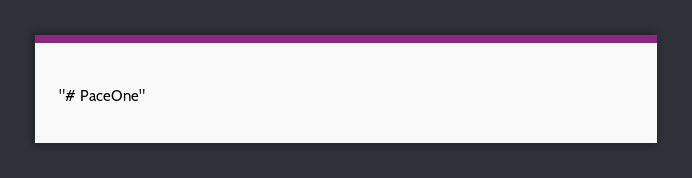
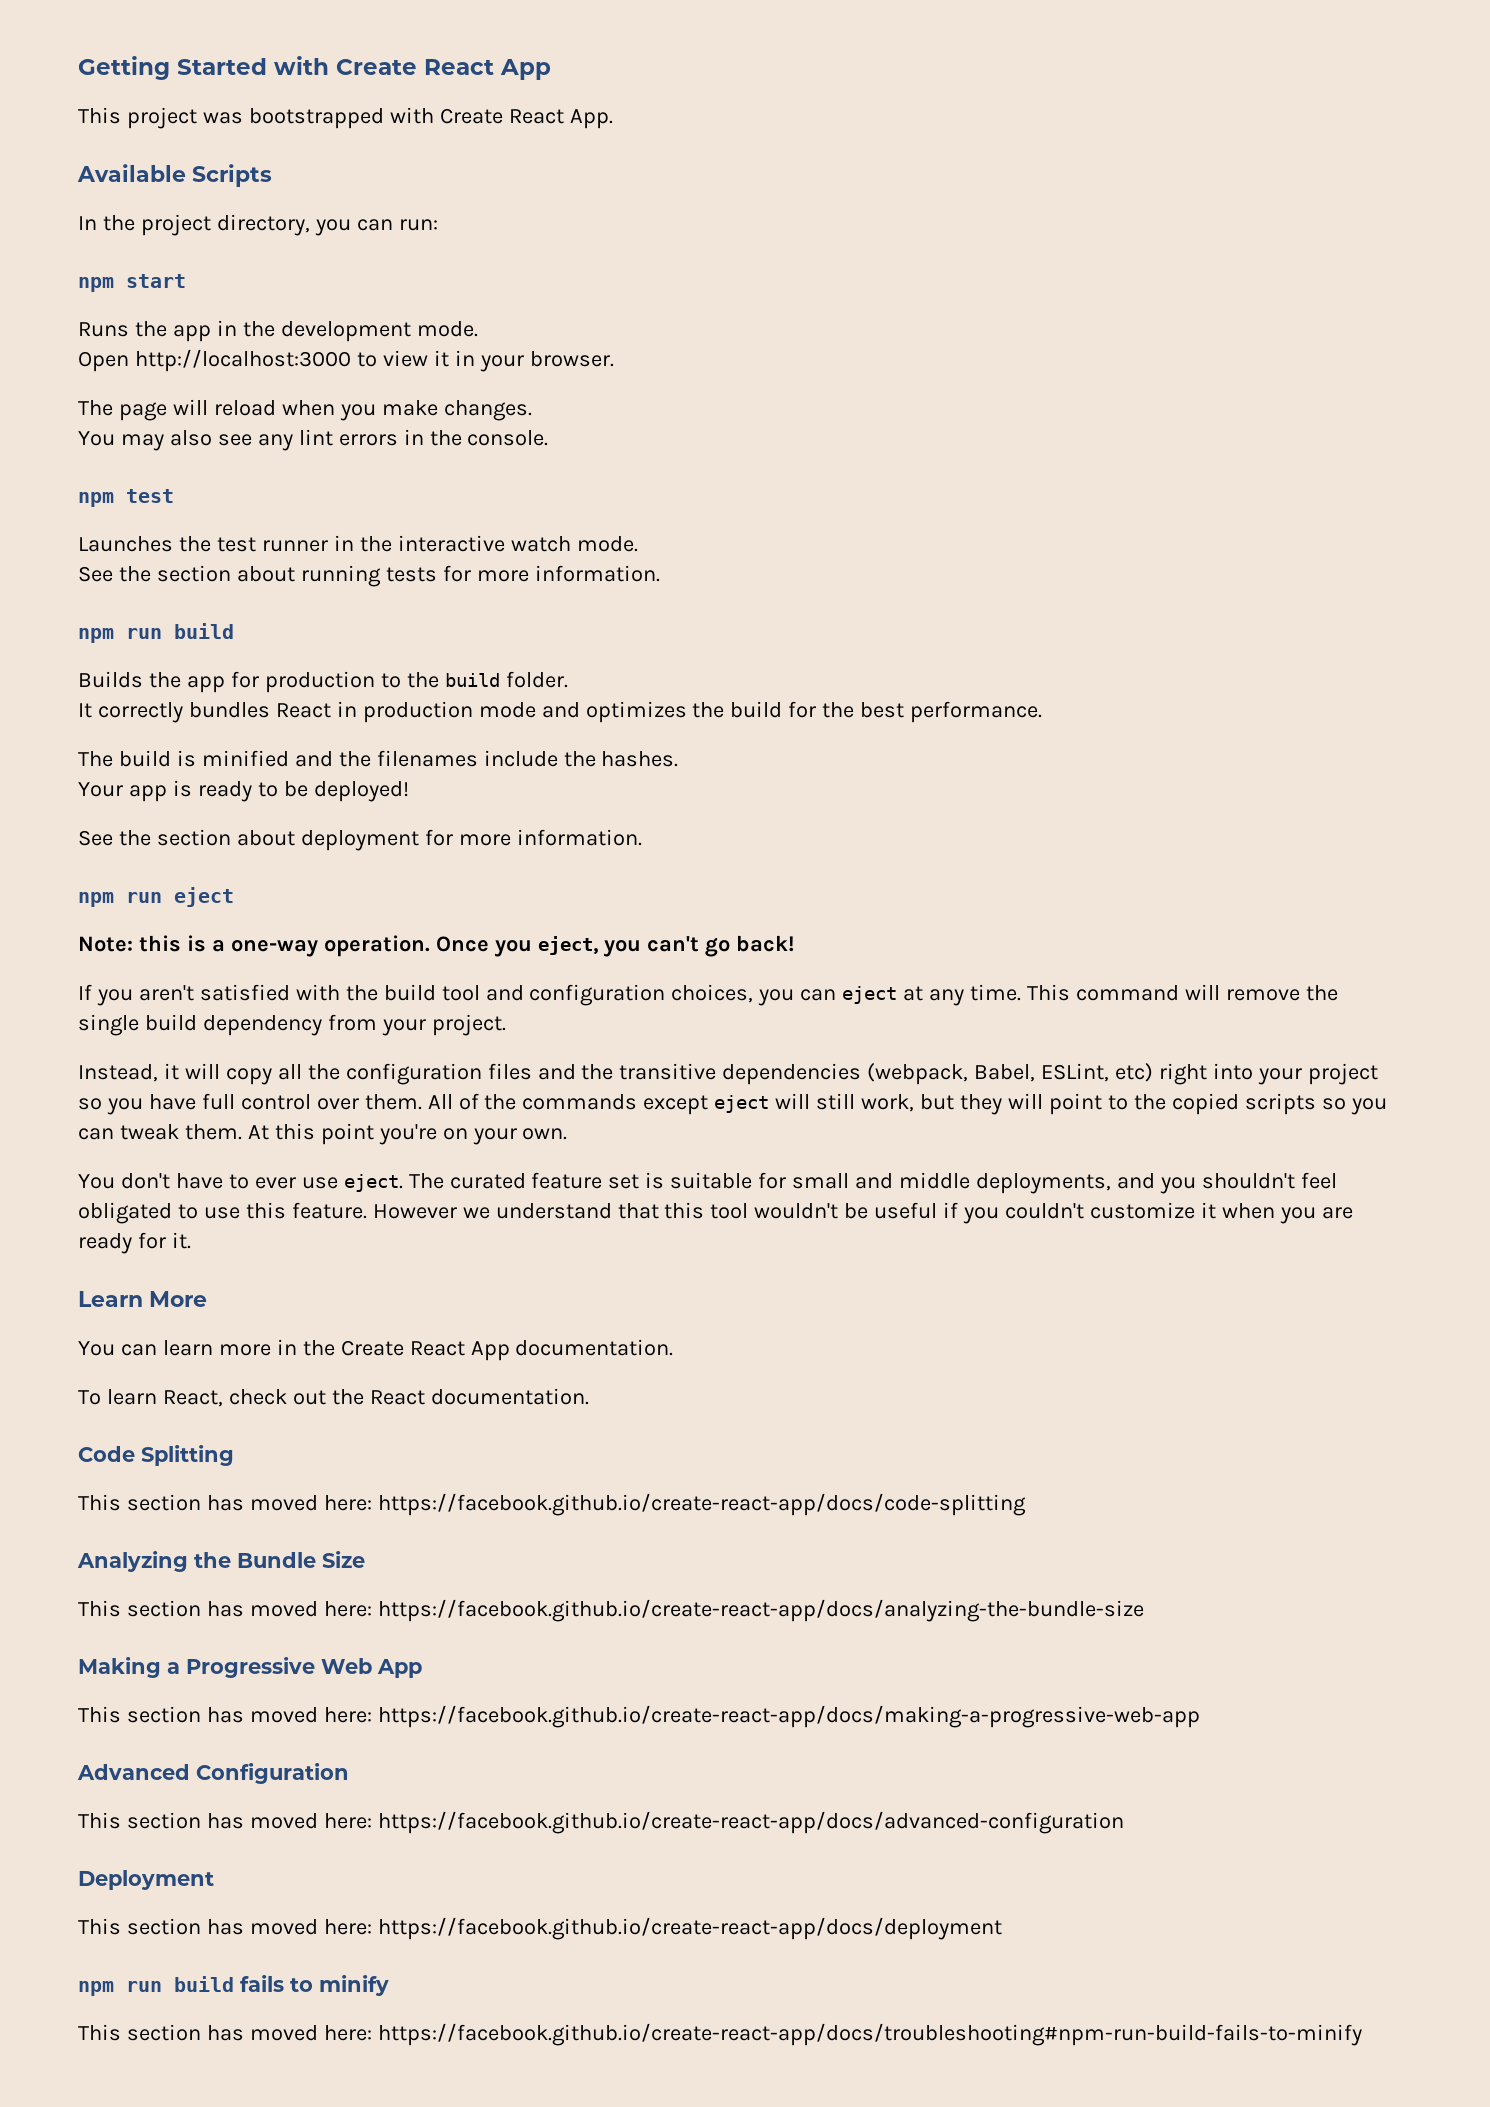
- "# PaceOne"
+ Getting Started with Create React App
+ This project was bootstrapped with Create React App.
+ Available Scripts
+ In the project directory, you can run:
+ npm start
+ Runs the app in the development mode.
+ Open http://localhost:3000 to view it in your browser.
+ The page will reload when you make changes.
+ You may also see any lint errors in the console.
+ npm test
+ Launches the test runner in the interactive watch mode.
+ See the section about running tests for more information.
+ npm run build
+ Builds the app for production to the build folder.
+ It correctly bundles React in production mode and optimizes the build for the best performance.
+ The build is minified and the filenames include the hashes.
+ Your app is ready to be deployed!
+ See the section about deployment for more information.
+ npm run eject
+ Note: this is a one-way operation. Once you eject, you can't go back!
+ If you aren't satisfied with the build tool and configuration choices, you can eject at any time. This command will remove the single build dependency from your project.
+ Instead, it will copy all the configuration files and the transitive dependencies (webpack, Babel, ESLint, etc) right into your project so you have full control over them. All of the commands except eject will still work, but they will point to the copied scripts so you can tweak them. At this point you're on your own.
+ You don't have to ever use eject. The curated feature set is suitable for small and middle deployments, and you shouldn't feel obligated to use this feature. However we understand that this tool wouldn't be useful if you couldn't customize it when you are ready for it.
+ Learn More
+ You can learn more in the Create React App documentation.
+ To learn React, check out the React documentation.
+ Code Splitting
+ This section has moved here: https://facebook.github.io/create-react-app/docs/code-splitting
+ Analyzing the Bundle Size
+ This section has moved here: https://facebook.github.io/create-react-app/docs/analyzing-the-bundle-size
+ Making a Progressive Web App
+ This section has moved here: https://facebook.github.io/create-react-app/docs/making-a-progressive-web-app
+ Advanced Configuration
+ This section has moved here: https://facebook.github.io/create-react-app/docs/advanced-configuration
+ Deployment
+ This section has moved here: https://facebook.github.io/create-react-app/docs/deployment
+ npm run build fails to minify
+ This section has moved here: https://facebook.github.io/create-react-app/docs/troubleshooting#npm-run-build-fails-to-minify

